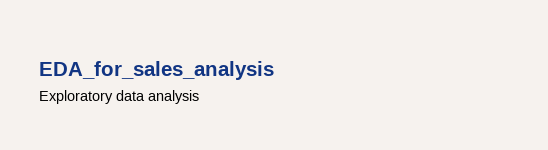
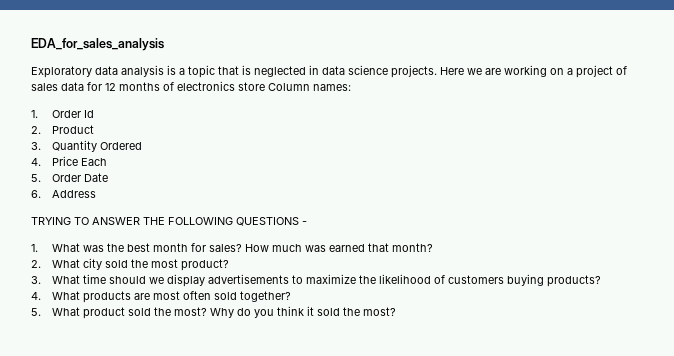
- Exploratory data analysis
+ Exploratory data analysis is a topic that is neglected in data science projects. Here we are working on a project of sales data for 12 months of electronics store Column names:
+ 1. Order Id
+ 2. Product
+ 3. Quantity Ordered
+ 4. Price Each
+ 5. Order Date
+ 6. Address
+ TRYING TO ANSWER THE FOLLOWING QUESTIONS -
+ 1. What was the best month for sales? How much was earned that month?
+ 2. What city sold the most product?
+ 3. What time should we display advertisements to maximize the likelihood of customers buying products?
+ 4. What products are most often sold together?
+ 5. What product sold the most? Why do you think it sold the most?

